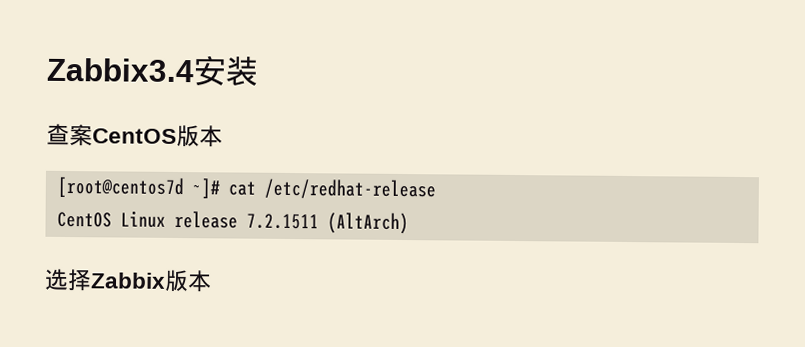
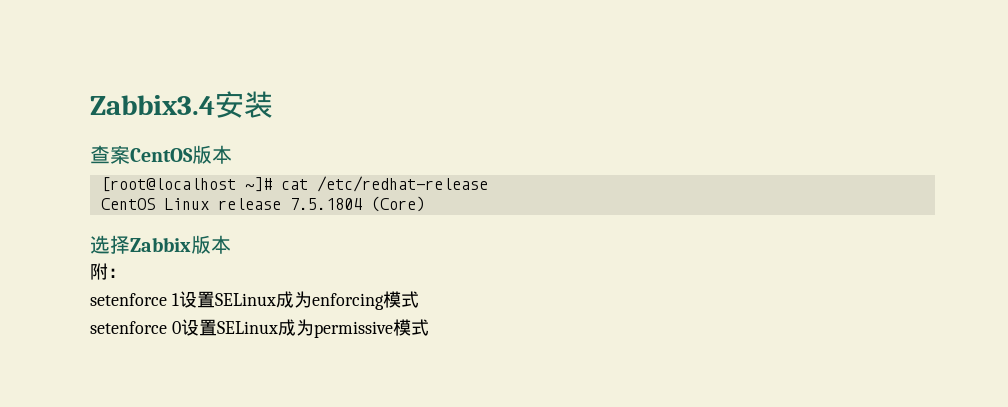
- [root@centos7d ~]# cat /etc/redhat-release
+ [root@localhost ~]# cat /etc/redhat-release
- CentOS Linux release 7.2.1511 (AltArch)
+ CentOS Linux release 7.5.1804 (Core)
+ 附：
+ setenforce 1设置SELinux成为enforcing模式
+ setenforce 0设置SELinux成为permissive模式

